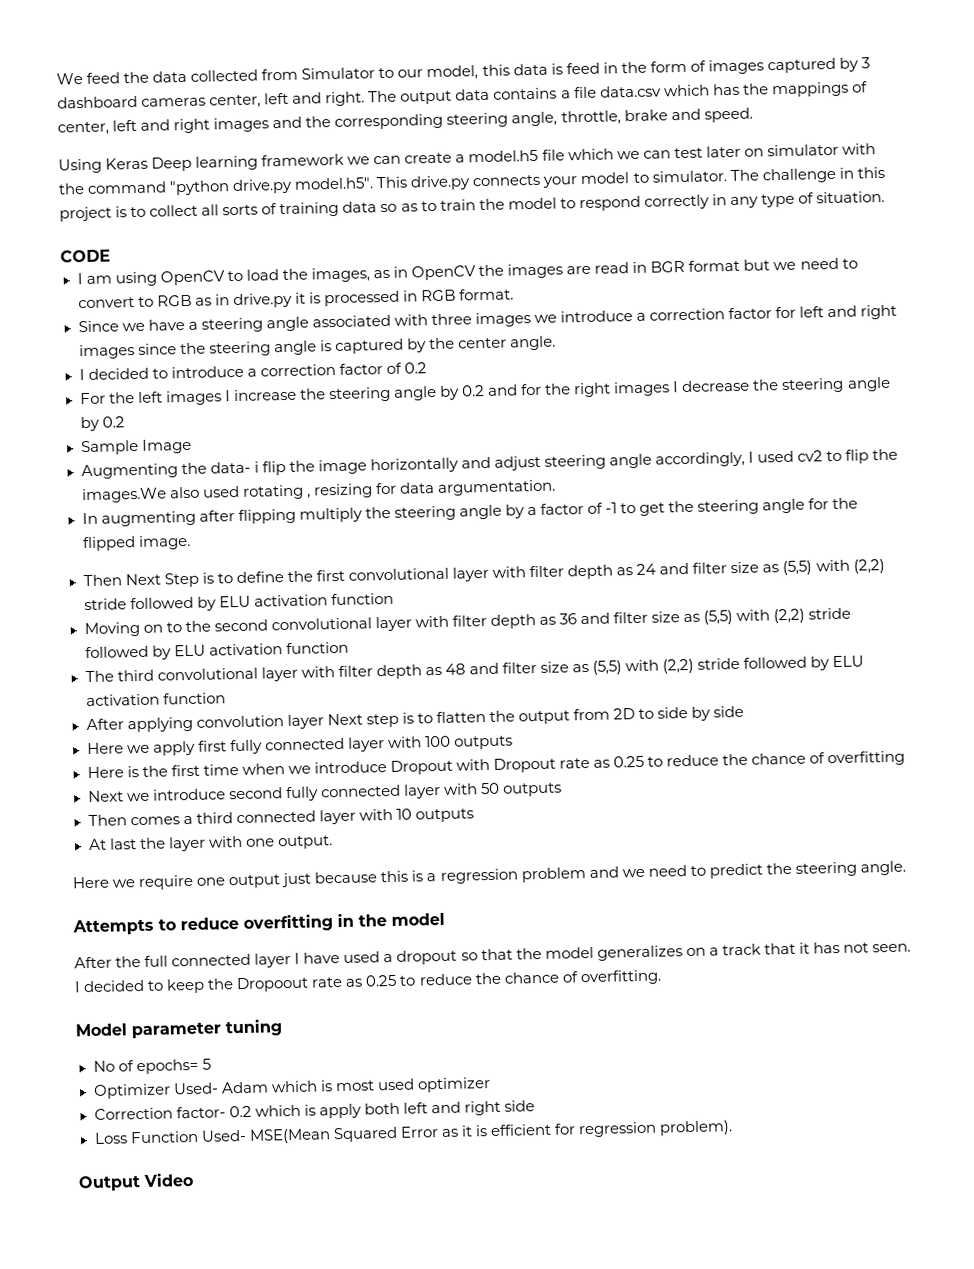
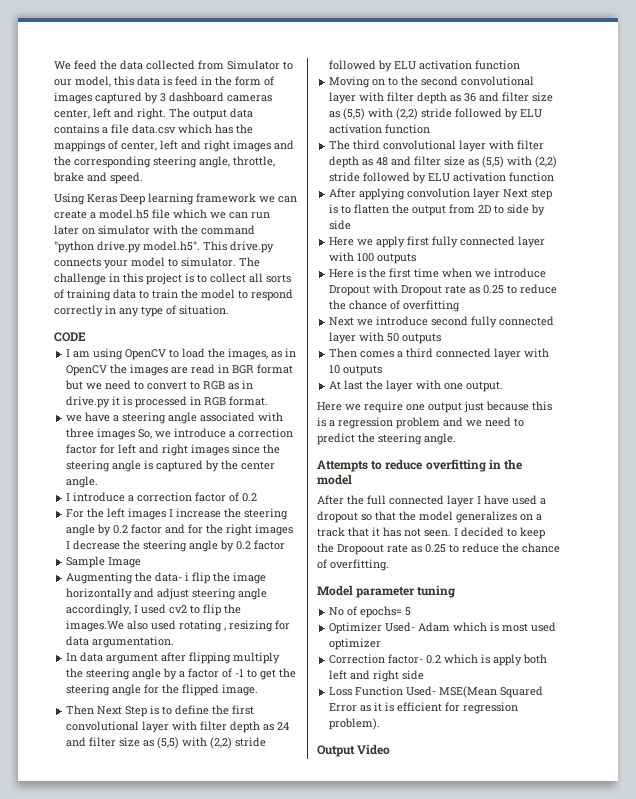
- Using Keras Deep learning framework we can create a model.h5 file which we can test later on simulator with the command "python drive.py model.h5". This drive.py connects your model to simulator.
+ Using Keras Deep learning framework we can create a model.h5 file which we can run later on simulator with the command "python drive.py model.h5". This drive.py connects your model to simulator.
- The challenge in this project is to collect all sorts of training data so as to train the model to respond correctly in any type of situation.
+ The challenge in this project is to collect all sorts of training data to train the model to respond correctly in any type of situation.
- Since we have a steering angle associated with three images we introduce a correction factor for left and right images since the steering angle is captured by the center angle.
+ we have a steering angle associated with three images So, we introduce a correction factor for left and right images since the steering angle is captured by the center angle.
- I decided to introduce a correction factor of 0.2
+ I introduce a correction factor of 0.2
- For the left images I increase the steering angle by 0.2 and for the right images I decrease the steering angle by 0.2
+ For the left images I increase the steering angle by 0.2 factor and for the right images I decrease the steering angle by 0.2 factor
- In augmenting after flipping multiply the steering angle by a factor of -1 to get the steering angle for the flipped image.
+ In data argument after flipping multiply the steering angle by a factor of -1 to get the steering angle for the flipped image.

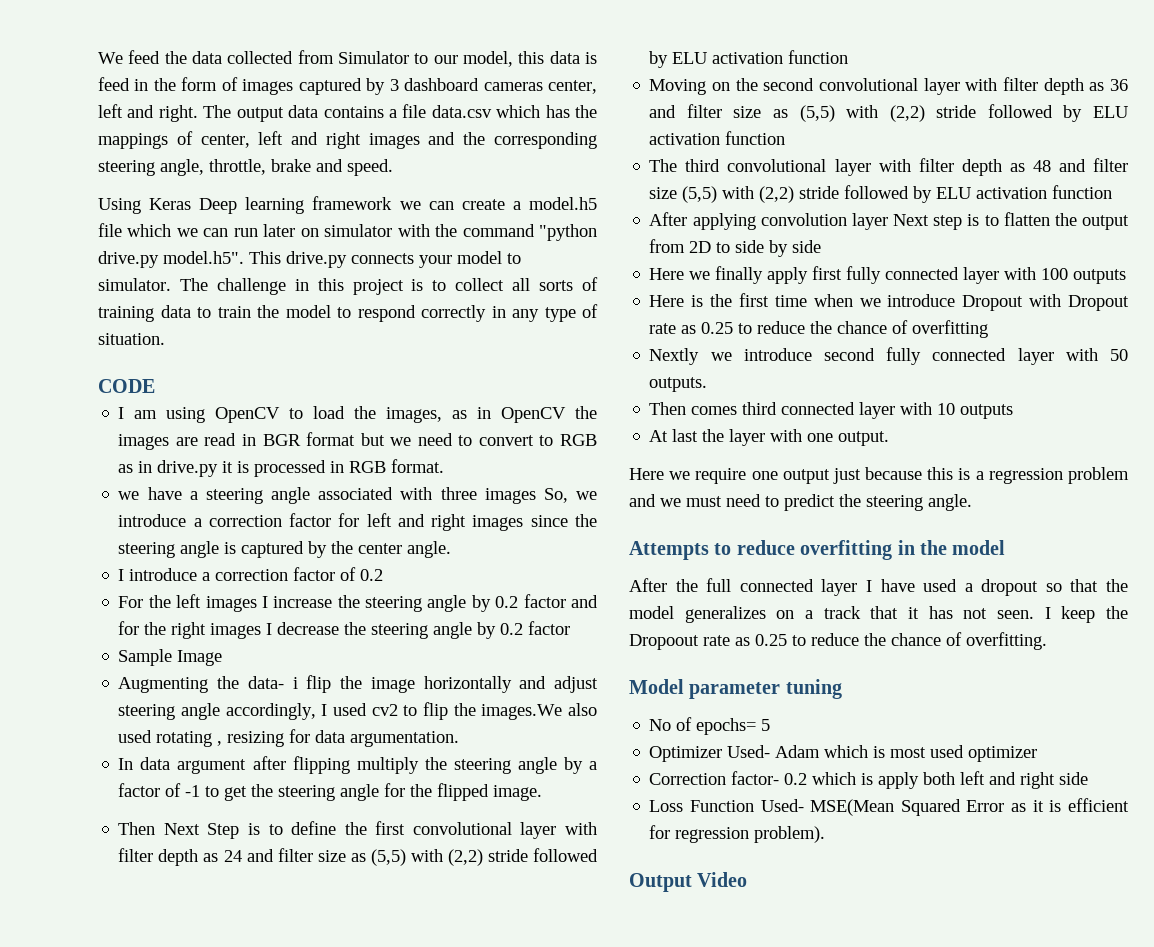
- Moving on to the second convolutional layer with filter depth as 36 and filter size as (5,5) with (2,2) stride followed by ELU activation function
+ Moving on the second convolutional layer with filter depth as 36 and filter size as (5,5) with (2,2) stride followed by ELU activation function
- The third convolutional layer with filter depth as 48 and filter size as (5,5) with (2,2) stride followed by ELU activation function
+ The third convolutional layer with filter depth as 48 and filter size (5,5) with (2,2) stride followed by ELU activation function
- Here we apply first fully connected layer with 100 outputs
+ Here we finally apply first fully connected layer with 100 outputs
- Next we introduce second fully connected layer with 50 outputs
+ Nextly we introduce second fully connected layer with 50 outputs.
- Then comes a third connected layer with 10 outputs
+ Then comes third connected layer with 10 outputs
- Here we require one output just because this is a regression problem and we need to predict the steering angle.
+ Here we require one output just because this is a regression problem and we must need to predict the steering angle.
- I decided to keep the Dropoout rate as 0.25 to reduce the chance of overfitting.
+ I keep the Dropoout rate as 0.25 to reduce the chance of overfitting.

